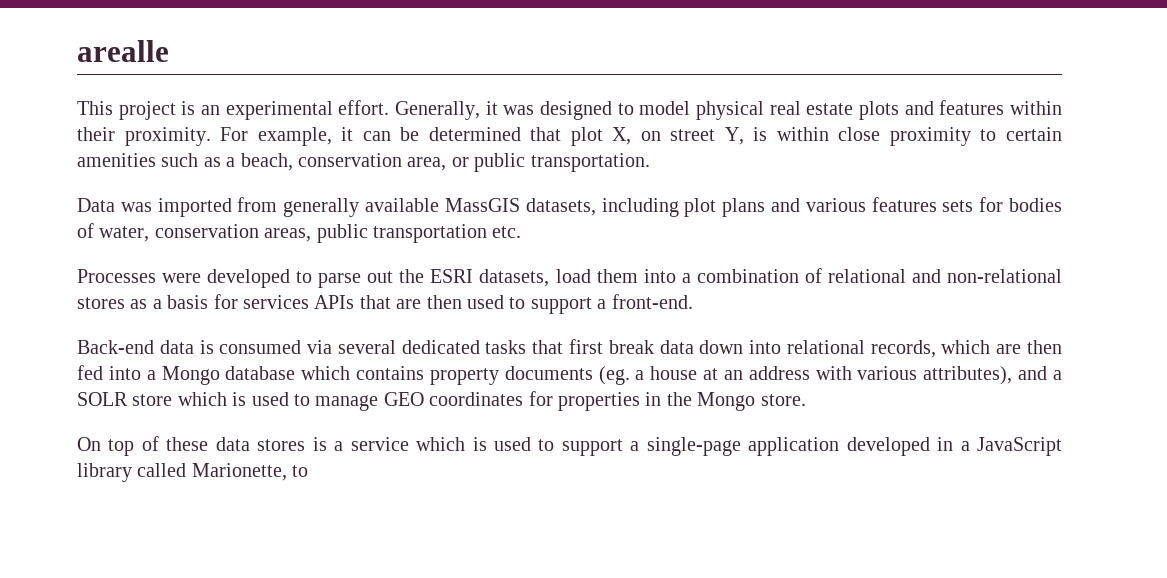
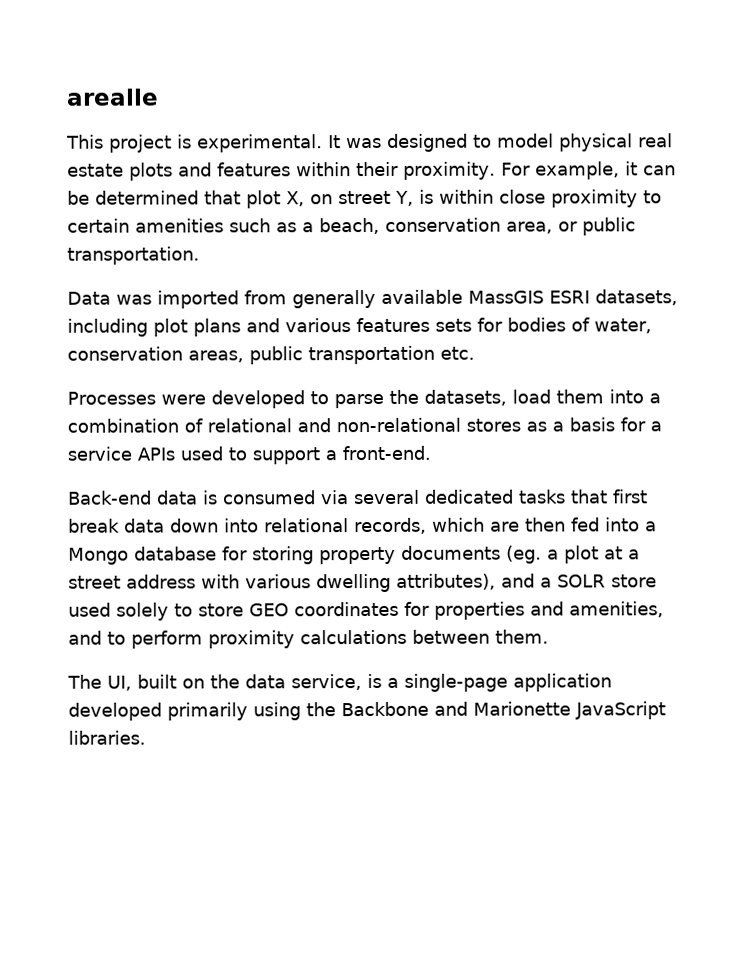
- This project is an experimental effort. Generally, it was designed to model physical real estate plots and features within their proximity.
+ This project is experimental. It was designed to model physical real estate plots and features within their proximity.
- Data was imported from generally available MassGIS datasets, including plot plans and various features sets for bodies of water, conservation areas, public transportation etc.
+ Data was imported from generally available MassGIS ESRI datasets, including plot plans and various features sets for bodies of water, conservation areas, public transportation etc.
- Processes were developed to parse out the ESRI datasets, load them into a combination of relational and non-relational stores as a basis for services APIs that are then used to support a front-end.
+ Processes were developed to parse the datasets, load them into a combination of relational and non-relational stores as a basis for a service APIs used to support a front-end.
- Back-end data is consumed via several dedicated tasks that first break data down into relational records, which are then fed into a Mongo database which contains property documents (eg. a house at an address with various attributes), and a SOLR store which is used to manage GEO coordinates for properties in the Mongo store.
- On top of these data stores is a service which is used to support a single-page application developed in a JavaScript library called Marionette, to
+ Back-end data is consumed via several dedicated tasks that first break data down into relational records, which are then fed into a Mongo database for storing property documents (eg. a plot at a street address with various dwelling attributes), and a SOLR store used solely to store GEO coordinates for properties and amenities, and to perform proximity calculations between them.
+ The UI, built on the data service, is a single-page application developed primarily using the Backbone and Marionette JavaScript libraries.

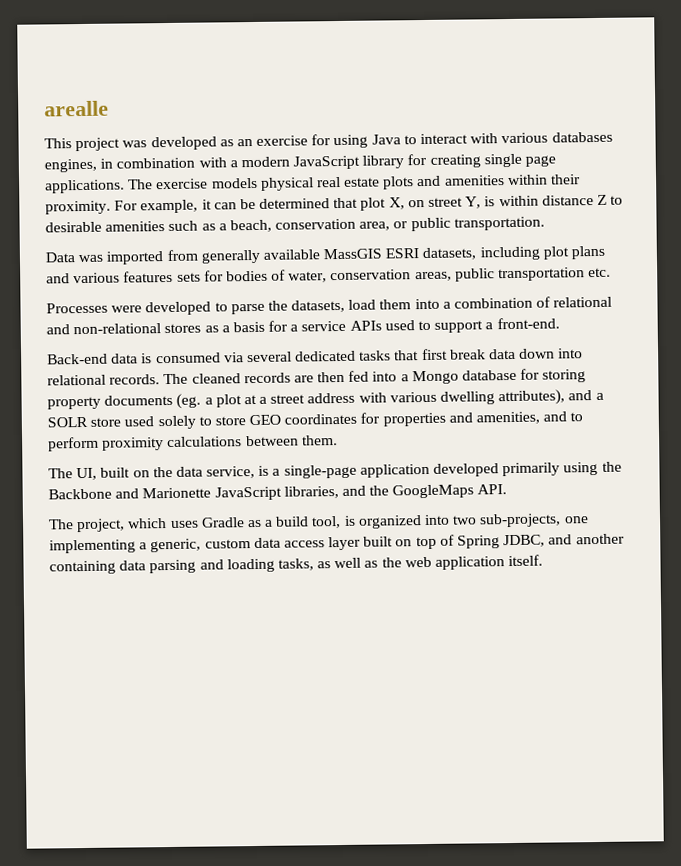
- This project is experimental. It was designed to model physical real estate plots and features within their proximity.
+ This project was developed as an exercise for using Java to interact with various databases engines, in combination with a modern JavaScript library for creating single page applications. The exercise models physical real estate plots and amenities within their proximity.
- For example, it can be determined that plot X, on street Y, is within close proximity to certain amenities such as a beach, conservation area, or public transportation.
+ For example, it can be determined that plot X, on street Y, is within distance Z to desirable amenities such as a beach, conservation area, or public transportation.
- Back-end data is consumed via several dedicated tasks that first break data down into relational records, which are then fed into a Mongo database for storing property documents (eg. a plot at a street address with various dwelling attributes), and a SOLR store used solely to store GEO coordinates for properties and amenities, and to perform proximity calculations between them.
+ Back-end data is consumed via several dedicated tasks that first break data down into relational records. The cleaned records are then fed into a Mongo database for storing property documents (eg. a plot at a street address with various dwelling attributes), and a SOLR store used solely to store GEO coordinates for properties and amenities, and to perform proximity calculations between them.
- The UI, built on the data service, is a single-page application developed primarily using the Backbone and Marionette JavaScript libraries.
+ The UI, built on the data service, is a single-page application developed primarily using the Backbone and Marionette JavaScript libraries, and the GoogleMaps API.
+ The project, which uses Gradle as a build tool, is organized into two sub-projects, one implementing a generic, custom data access layer built on top of Spring JDBC, and another containing data parsing and loading tasks, as well as the web application itself.

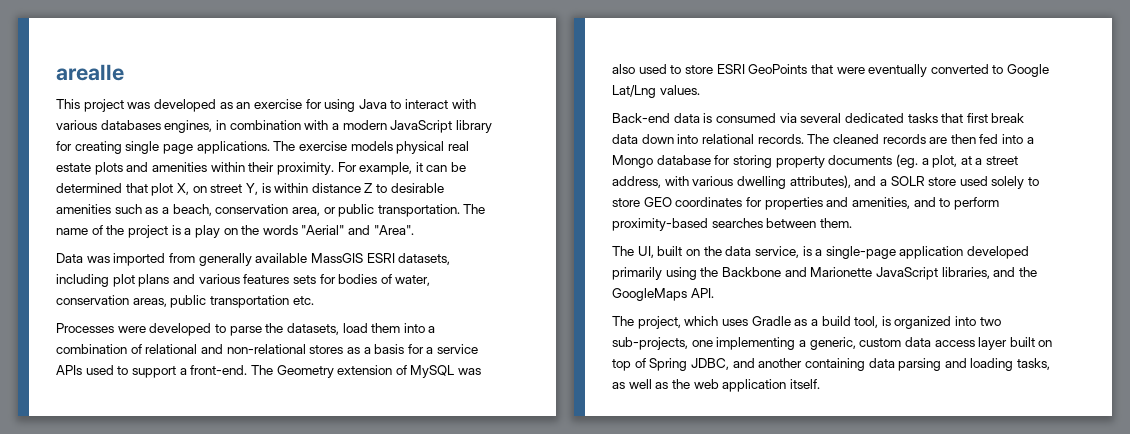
+ The name of the project is a play on the words "Aerial" and "Area".
+ The Geometry extension of MySQL was also used to store ESRI GeoPoints that were eventually converted to Google Lat/Lng values.
- The cleaned records are then fed into a Mongo database for storing property documents (eg. a plot at a street address with various dwelling attributes), and a SOLR store used solely to store GEO coordinates for properties and amenities, and to perform proximity calculations between them.
+ The cleaned records are then fed into a Mongo database for storing property documents (eg. a plot, at a street address, with various dwelling attributes), and a SOLR store used solely to store GEO coordinates for properties and amenities, and to perform proximity-based searches between them.

